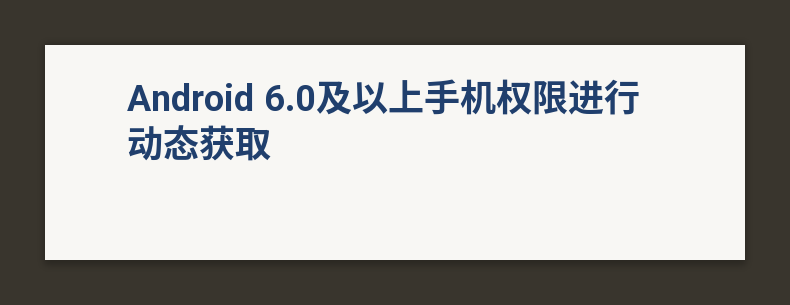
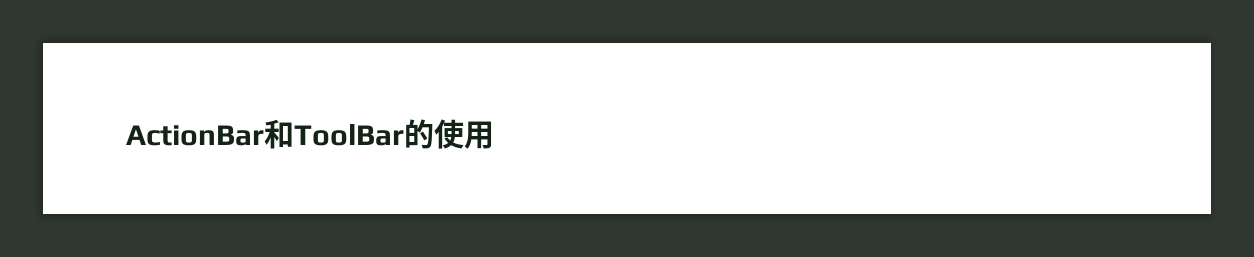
- Android 6.0及以上手机权限进行动态获取
+ ActionBar和ToolBar的使用

